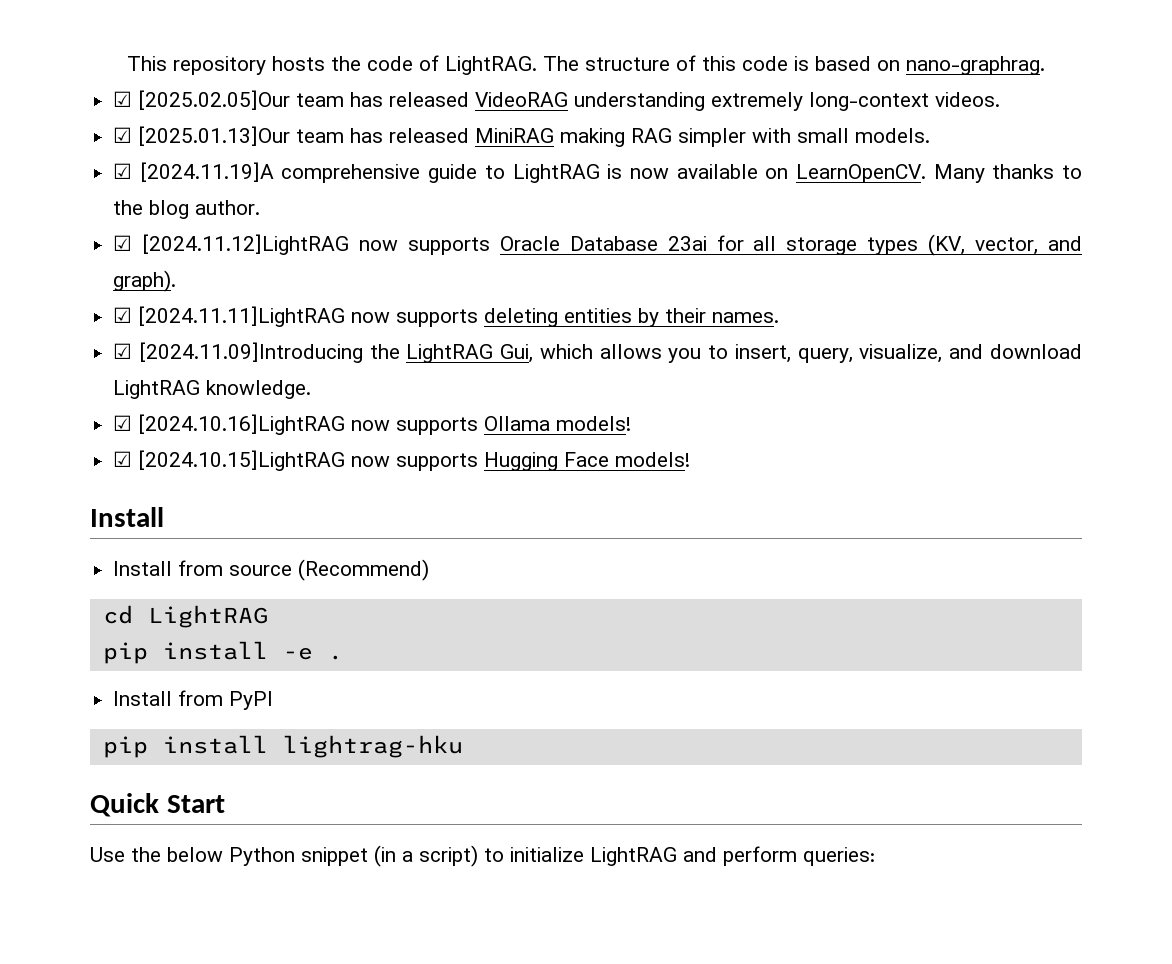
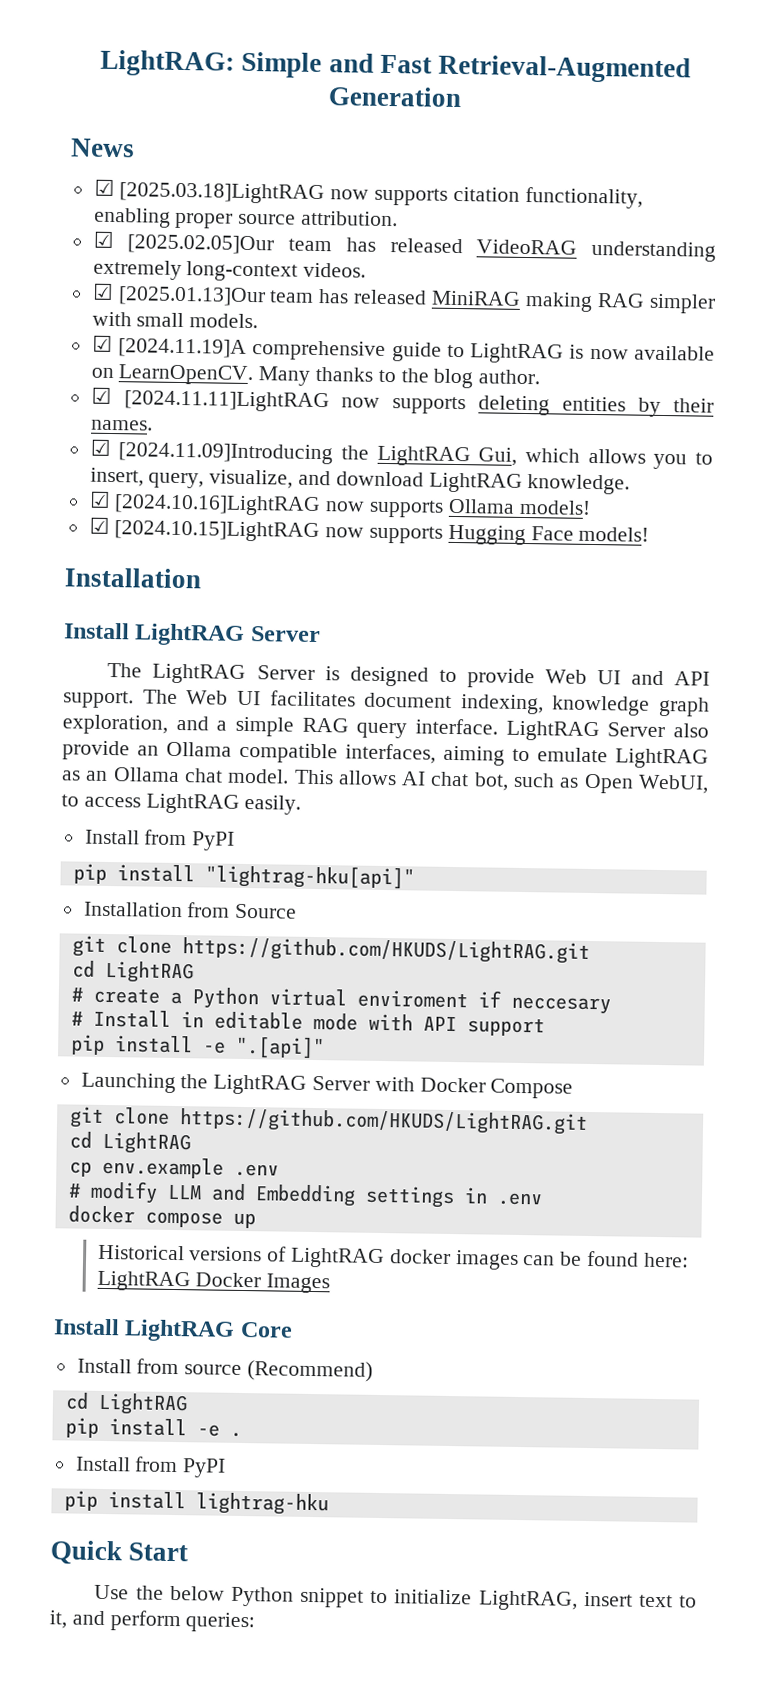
- This repository hosts the code of LightRAG. The structure of this code is based on nano-graphrag.
+ LightRAG: Simple and Fast Retrieval-Augmented Generation
+ News
+ ☑ [2025.03.18]LightRAG now supports citation functionality, enabling proper source attribution.
- ☑ [2024.11.12]LightRAG now supports Oracle Database 23ai for all storage types (KV, vector, and graph).
  ☑ [2024.10.15]LightRAG now supports Hugging Face models!
- Install
+ Installation
+ Install LightRAG Server
+ The LightRAG Server is designed to provide Web UI and API support. The Web UI facilitates document indexing, knowledge graph exploration, and a simple RAG query interface. LightRAG Server also provide an Ollama compatible interfaces, aiming to emulate LightRAG as an Ollama chat model. This allows AI chat bot, such as Open WebUI, to access LightRAG easily.
+ Install from PyPI
+ pip install "lightrag-hku[api]"
+ Installation from Source
+ git clone https://github.com/HKUDS/LightRAG.git
+ cd LightRAG
+ # create a Python virtual enviroment if neccesary
+ # Install in editable mode with API support
+ pip install -e ".[api]"
+ Launching the LightRAG Server with Docker Compose
+ git clone https://github.com/HKUDS/LightRAG.git
+ cd LightRAG
+ cp env.example .env
+ # modify LLM and Embedding settings in .env
+ docker compose up
+ Historical versions of LightRAG docker images can be found here: LightRAG Docker Images
+ Install LightRAG Core
- Use the below Python snippet (in a script) to initialize LightRAG and perform queries:
+ Use the below Python snippet to initialize LightRAG, insert text to it, and perform queries:

